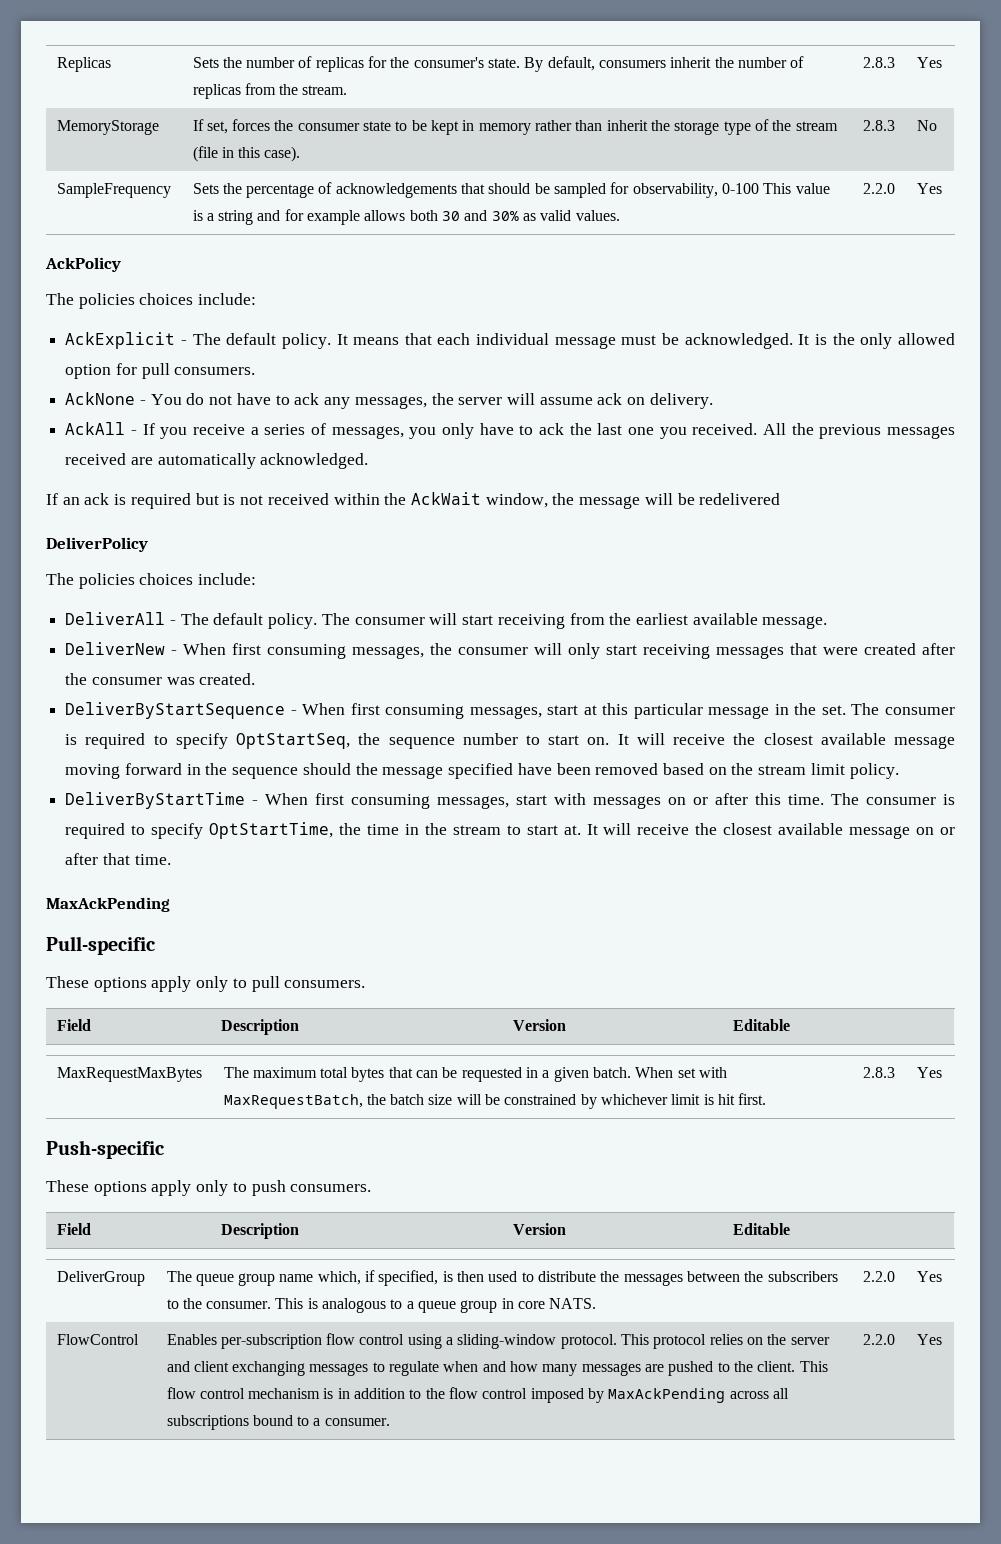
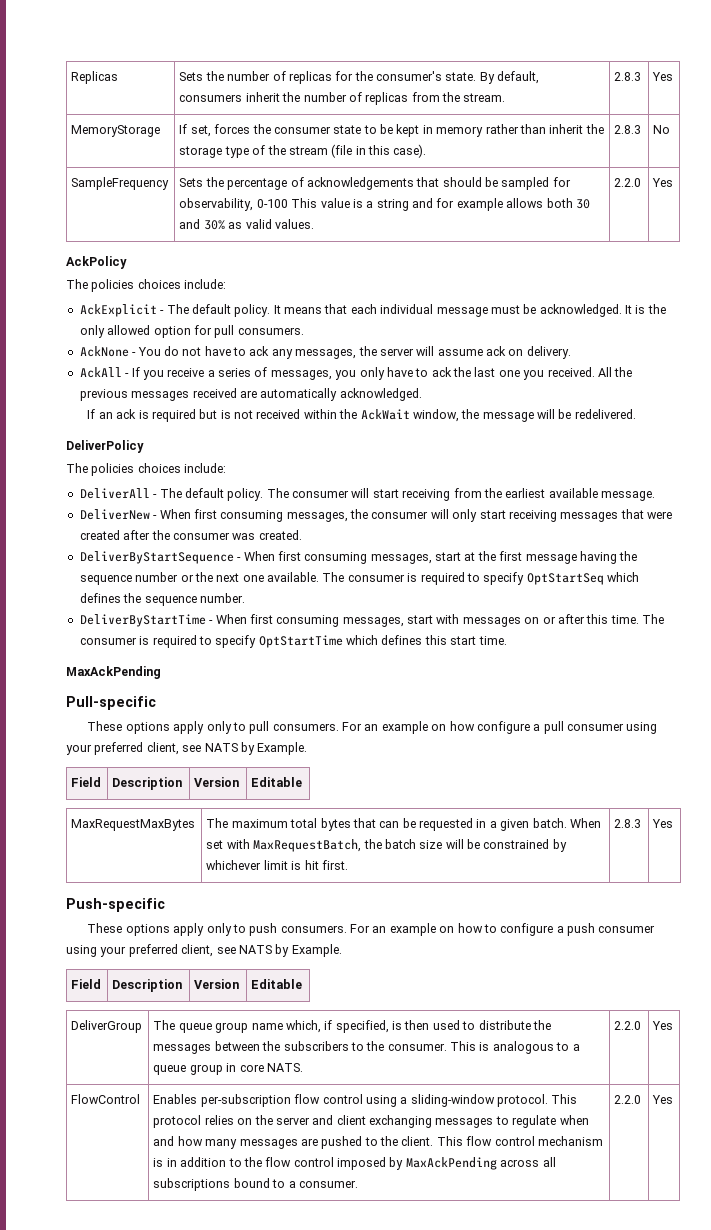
- If an ack is required but is not received within the AckWait window, the message will be redelivered
+ If an ack is required but is not received within the AckWait window, the message will be redelivered.
- DeliverByStartSequence - When first consuming messages, start at this particular message in the set. The consumer is required to specify OptStartSeq, the sequence number to start on. It will receive the closest available message moving forward in the sequence should the message specified have been removed based on the stream limit policy.
+ DeliverByStartSequence - When first consuming messages, start at the first message having the sequence number or the next one available. The consumer is required to specify OptStartSeq which defines the sequence number.
- The consumer is required to specify OptStartTime, the time in the stream to start at. It will receive the closest available message on or after that time.
+ The consumer is required to specify OptStartTime which defines this start time.
+ For an example on how configure a pull consumer using your preferred client, see NATS by Example.
+ For an example on how to configure a push consumer using your preferred client, see NATS by Example.

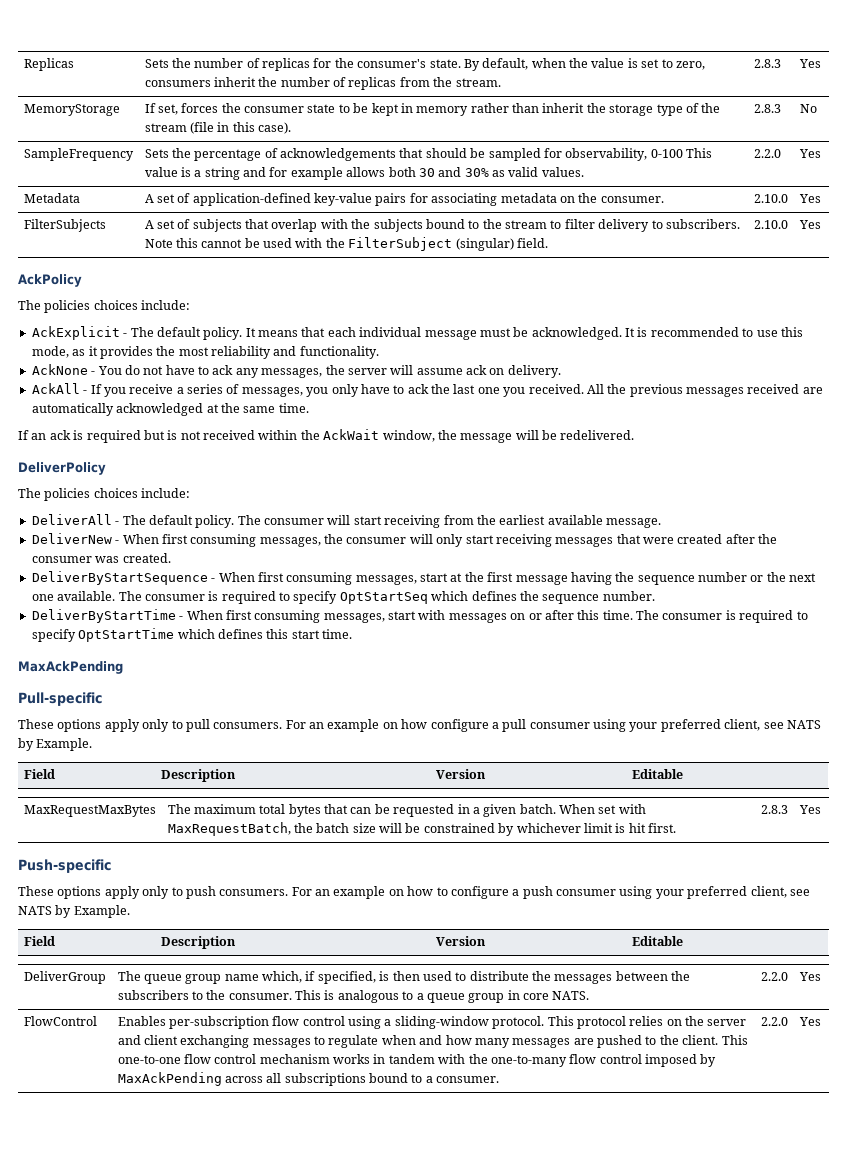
- Replicas | Sets the number of replicas for the consumer's state. By default, consumers inherit the number of replicas from the stream. | 2.8.3 | Yes
+ Replicas | Sets the number of replicas for the consumer's state. By default, when the value is set to zero, consumers inherit the number of replicas from the stream. | 2.8.3 | Yes
+ Metadata | A set of application-defined key-value pairs for associating metadata on the consumer. | 2.10.0 | Yes
+ FilterSubjects | A set of subjects that overlap with the subjects bound to the stream to filter delivery to subscribers. Note this cannot be used with the FilterSubject (singular) field. | 2.10.0 | Yes
- It is the only allowed option for pull consumers.
+ It is recommended to use this mode, as it provides the most reliability and functionality.
- All the previous messages received are automatically acknowledged.
+ All the previous messages received are automatically acknowledged at the same time.
- This flow control mechanism is in addition to the flow control imposed by MaxAckPending across all subscriptions bound to a consumer.
+ This one-to-one flow control mechanism works in tandem with the one-to-many flow control imposed by MaxAckPending across all subscriptions bound to a consumer.

